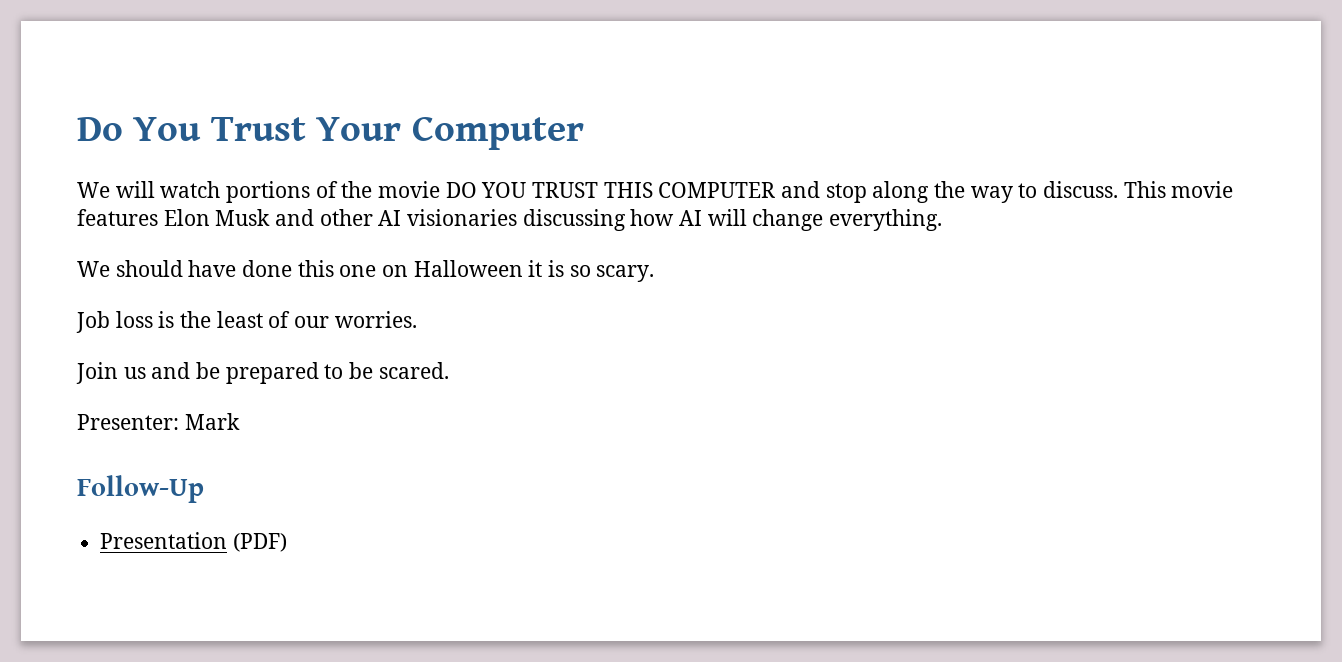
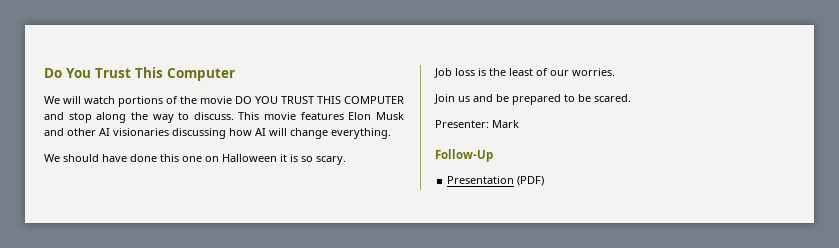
- Do You Trust Your Computer
+ Do You Trust This Computer

